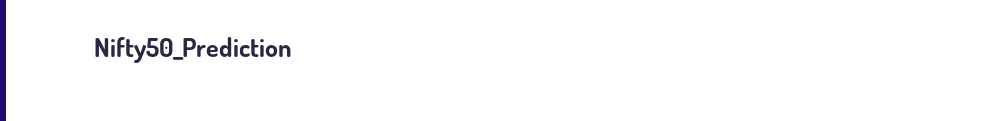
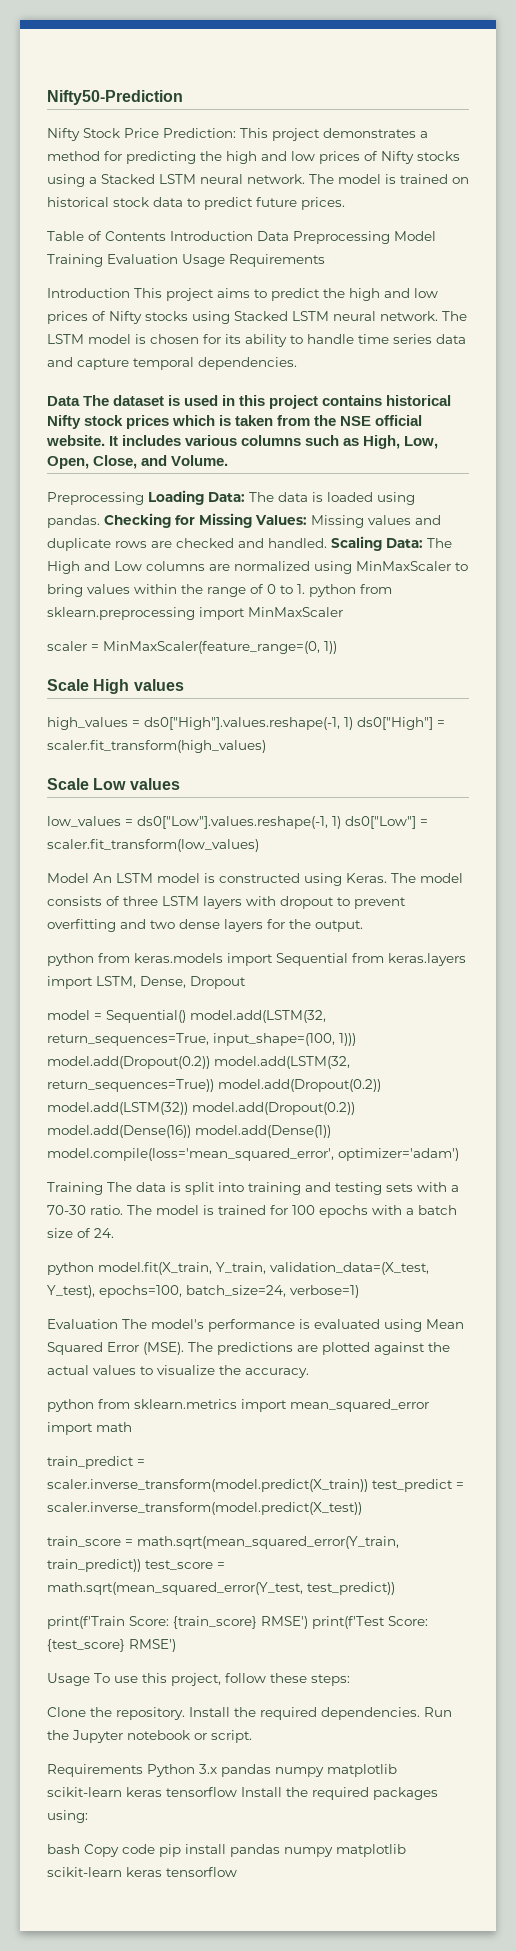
- Nifty50_Prediction
+ Nifty50-Prediction
+ Nifty Stock Price Prediction: This project demonstrates a method for predicting the high and low prices of Nifty stocks using a Stacked LSTM neural network. The model is trained on historical stock data to predict future prices.
+ Table of Contents Introduction Data Preprocessing Model Training Evaluation Usage Requirements
+ Introduction This project aims to predict the high and low prices of Nifty stocks using Stacked LSTM neural network. The LSTM model is chosen for its ability to handle time series data and capture temporal dependencies.
+ Data The dataset is used in this project contains historical Nifty stock prices which is taken from the NSE official website. It includes various columns such as High, Low, Open, Close, and Volume.
+ Preprocessing Loading Data: The data is loaded using pandas. Checking for Missing Values: Missing values and duplicate rows are checked and handled. Scaling Data: The High and Low columns are normalized using MinMaxScaler to bring values within the range of 0 to 1. python from sklearn.preprocessing import MinMaxScaler
+ scaler = MinMaxScaler(feature_range=(0, 1))
+ Scale High values
+ high_values = ds0["High"].values.reshape(-1, 1) ds0["High"] = scaler.fit_transform(high_values)
+ Scale Low values
+ low_values = ds0["Low"].values.reshape(-1, 1) ds0["Low"] = scaler.fit_transform(low_values)
+ Model An LSTM model is constructed using Keras. The model consists of three LSTM layers with dropout to prevent overfitting and two dense layers for the output.
+ python from keras.models import Sequential from keras.layers import LSTM, Dense, Dropout
+ model = Sequential() model.add(LSTM(32, return_sequences=True, input_shape=(100, 1))) model.add(Dropout(0.2)) model.add(LSTM(32, return_sequences=True)) model.add(Dropout(0.2)) model.add(LSTM(32)) model.add(Dropout(0.2)) model.add(Dense(16)) model.add(Dense(1)) model.compile(loss='mean_squared_error', optimizer='adam')
+ Training The data is split into training and testing sets with a 70-30 ratio. The model is trained for 100 epochs with a batch size of 24.
+ python model.fit(X_train, Y_train, validation_data=(X_test, Y_test), epochs=100, batch_size=24, verbose=1)
+ Evaluation The model's performance is evaluated using Mean Squared Error (MSE). The predictions are plotted against the actual values to visualize the accuracy.
+ python from sklearn.metrics import mean_squared_error import math
+ train_predict = scaler.inverse_transform(model.predict(X_train)) test_predict = scaler.inverse_transform(model.predict(X_test))
+ train_score = math.sqrt(mean_squared_error(Y_train, train_predict)) test_score = math.sqrt(mean_squared_error(Y_test, test_predict))
+ print(f'Train Score: {train_score} RMSE') print(f'Test Score: {test_score} RMSE')
+ Usage To use this project, follow these steps:
+ Clone the repository. Install the required dependencies. Run the Jupyter notebook or script.
+ Requirements Python 3.x pandas numpy matplotlib scikit-learn keras tensorflow Install the required packages using:
+ bash Copy code pip install pandas numpy matplotlib scikit-learn keras tensorflow

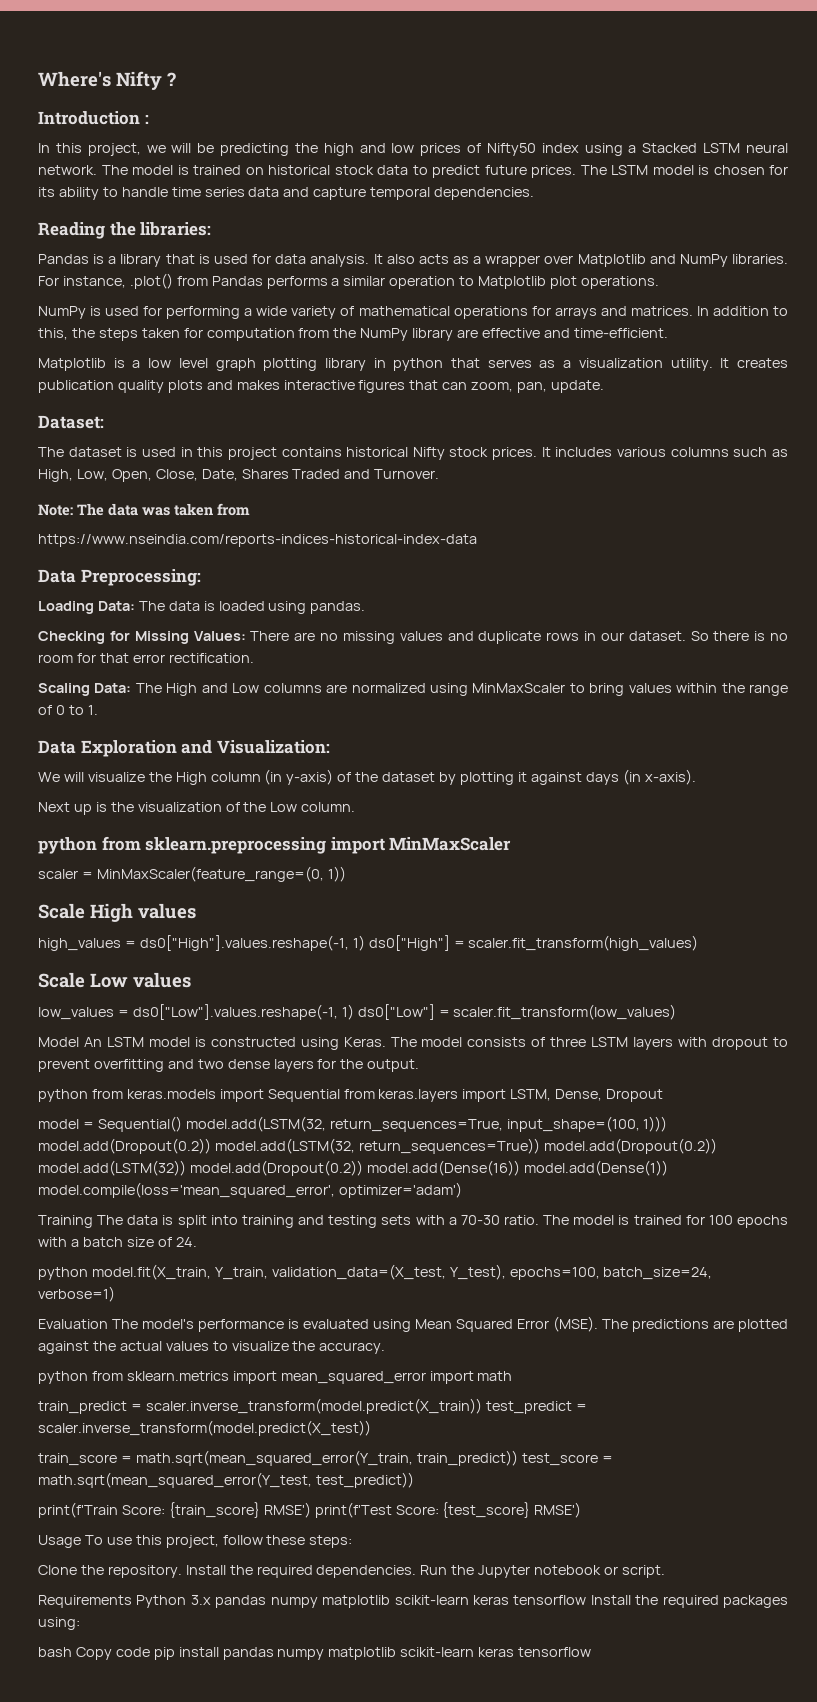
- Nifty50-Prediction
- Nifty Stock Price Prediction: This project demonstrates a method for predicting the high and low prices of Nifty stocks using a Stacked LSTM neural network.
+ Where's Nifty ?
+ Introduction :
+ In this project, we will be predicting the high and low prices of Nifty50 index using a Stacked LSTM neural network.
- The model is trained on historical stock data to predict future prices.
- Table of Contents Introduction Data Preprocessing Model Training Evaluation Usage Requirements
- Introduction This project aims to predict the high and low prices of Nifty stocks using Stacked LSTM neural network. The LSTM model is chosen for its ability to handle time series data and capture temporal dependencies.
+ The model is trained on historical stock data to predict future prices. The LSTM model is chosen for its ability to handle time series data and capture temporal dependencies.
- Data The dataset is used in this project contains historical Nifty stock prices which is taken from the NSE official website.
+ Reading the libraries:
+ Pandas is a library that is used for data analysis. It also acts as a wrapper over Matplotlib and NumPy libraries. For instance, .plot() from Pandas performs a similar operation to Matplotlib plot operations.
+ NumPy is used for performing a wide variety of mathematical operations for arrays and matrices. In addition to this, the steps taken for computation from the NumPy library are effective and time-efficient.
+ Matplotlib is a low level graph plotting library in python that serves as a visualization utility. It creates publication quality plots and makes interactive figures that can zoom, pan, update.
+ Dataset:
+ The dataset is used in this project contains historical Nifty stock prices.
- It includes various columns such as High, Low, Open, Close, and Volume.
- Preprocessing Loading Data: The data is loaded using pandas. Checking for Missing Values: Missing values and duplicate rows are checked and handled. Scaling Data: The High and Low columns are normalized using MinMaxScaler to bring values within the range of 0 to 1. python from sklearn.preprocessing import MinMaxScaler
+ It includes various columns such as High, Low, Open, Close, Date, Shares Traded and Turnover.
+ Note: The data was taken from
+ https://www.nseindia.com/reports-indices-historical-index-data
+ Data Preprocessing:
+ Loading Data: The data is loaded using pandas.
+ Checking for Missing Values: There are no missing values and duplicate rows in our dataset. So there is no room for that error rectification.
+ Scaling Data: The High and Low columns are normalized using MinMaxScaler to bring values within the range of 0 to 1.
+ Data Exploration and Visualization:
+ We will visualize the High column (in y-axis) of the dataset by plotting it against days (in x-axis).
+ Next up is the visualization of the Low column.
+ python from sklearn.preprocessing import MinMaxScaler

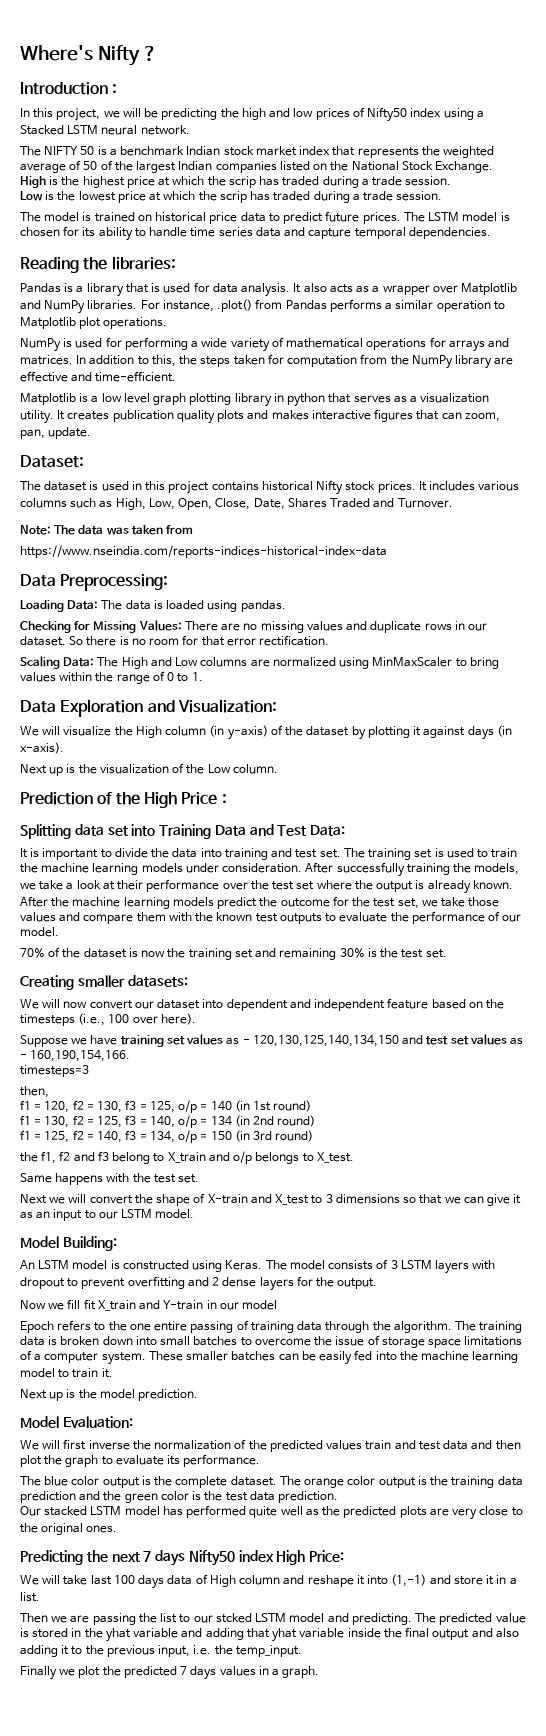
- In this project, we will be predicting the high and low prices of Nifty50 index using a Stacked LSTM neural network. The model is trained on historical stock data to predict future prices.
+ In this project, we will be predicting the high and low prices of Nifty50 index using a Stacked LSTM neural network.
+ The NIFTY 50 is a benchmark Indian stock market index that represents the weighted average of 50 of the largest Indian companies listed on the National Stock Exchange.
+ High is the highest price at which the scrip has traded during a trade session.
+ Low is the lowest price at which the scrip has traded during a trade session.
+ The model is trained on historical price data to predict future prices.
- python from sklearn.preprocessing import MinMaxScaler
- scaler = MinMaxScaler(feature_range=(0, 1))
- Scale High values
- high_values = ds0["High"].values.reshape(-1, 1) ds0["High"] = scaler.fit_transform(high_values)
- Scale Low values
- low_values = ds0["Low"].values.reshape(-1, 1) ds0["Low"] = scaler.fit_transform(low_values)
- Model An LSTM model is constructed using Keras.
+ Prediction of the High Price :
+ Splitting data set into Training Data and Test Data:
+ It is important to divide the data into training and test set. The training set is used to train the machine learning models under consideration. After successfully training the models, we take a look at their performance over the test set where the output is already known. After the machine learning models predict the outcome for the test set, we take those values and compare them with the known test outputs to evaluate the performance of our model.
+ 70% of the dataset is now the training set and remaining 30% is the test set.
+ Creating smaller datasets:
+ We will now convert our dataset into dependent and independent feature based on the timesteps (i.e., 100 over here).
+ Suppose we have training set values as - 120,130,125,140,134,150 and test set values as - 160,190,154,166.
+ timesteps=3
+ then,
+ f1 = 120, f2 = 130, f3 = 125, o/p = 140 (in 1st round)
+ f1 = 130, f2 = 125, f3 = 140, o/p = 134 (in 2nd round)
+ f1 = 125, f2 = 140, f3 = 134, o/p = 150 (in 3rd round)
+ the f1, f2 and f3 belong to X_train and o/p belongs to X_test.
+ Same happens with the test set.
+ Next we will convert the shape of X-train and X_test to 3 dimensions so that we can give it as an input to our LSTM model.
+ Model Building:
+ An LSTM model is constructed using Keras.
- The model consists of three LSTM layers with dropout to prevent overfitting and two dense layers for the output.
+ The model consists of 3 LSTM layers with dropout to prevent overfitting and 2 dense layers for the output.
- python from keras.models import Sequential from keras.layers import LSTM, Dense, Dropout
- model = Sequential() model.add(LSTM(32, return_sequences=True, input_shape=(100, 1))) model.add(Dropout(0.2)) model.add(LSTM(32, return_sequences=True)) model.add(Dropout(0.2)) model.add(LSTM(32)) model.add(Dropout(0.2)) model.add(Dense(16)) model.add(Dense(1)) model.compile(loss='mean_squared_error', optimizer='adam')
- Training The data is split into training and testing sets with a 70-30 ratio. The model is trained for 100 epochs with a batch size of 24.
- python model.fit(X_train, Y_train, validation_data=(X_test, Y_test), epochs=100, batch_size=24, verbose=1)
- Evaluation The model's performance is evaluated using Mean Squared Error (MSE). The predictions are plotted against the actual values to visualize the accuracy.
- python from sklearn.metrics import mean_squared_error import math
- train_predict = scaler.inverse_transform(model.predict(X_train)) test_predict = scaler.inverse_transform(model.predict(X_test))
- train_score = math.sqrt(mean_squared_error(Y_train, train_predict)) test_score = math.sqrt(mean_squared_error(Y_test, test_predict))
- print(f'Train Score: {train_score} RMSE') print(f'Test Score: {test_score} RMSE')
- Usage To use this project, follow these steps:
- Clone the repository. Install the required dependencies. Run the Jupyter notebook or script.
- Requirements Python 3.x pandas numpy matplotlib scikit-learn keras tensorflow Install the required packages using:
- bash Copy code pip install pandas numpy matplotlib scikit-learn keras tensorflow
+ Now we fill fit X_train and Y-train in our model
+ Epoch refers to the one entire passing of training data through the algorithm. The training data is broken down into small batches to overcome the issue of storage space limitations of a computer system. These smaller batches can be easily fed into the machine learning model to train it.
+ Next up is the model prediction.
+ Model Evaluation:
+ We will first inverse the normalization of the predicted values train and test data and then plot the graph to evaluate its performance.
+ The blue color output is the complete dataset. The orange color output is the training data prediction and the green color is the test data prediction.
+ Our stacked LSTM model has performed quite well as the predicted plots are very close to the original ones.
+ Predicting the next 7 days Nifty50 index High Price:
+ We will take last 100 days data of High column and reshape it into (1,-1) and store it in a list.
+ Then we are passing the list to our stcked LSTM model and predicting. The predicted value is stored in the yhat variable and adding that yhat variable inside the final output and also adding it to the previous input, i.e. the temp_input.
+ Finally we plot the predicted 7 days values in a graph.

